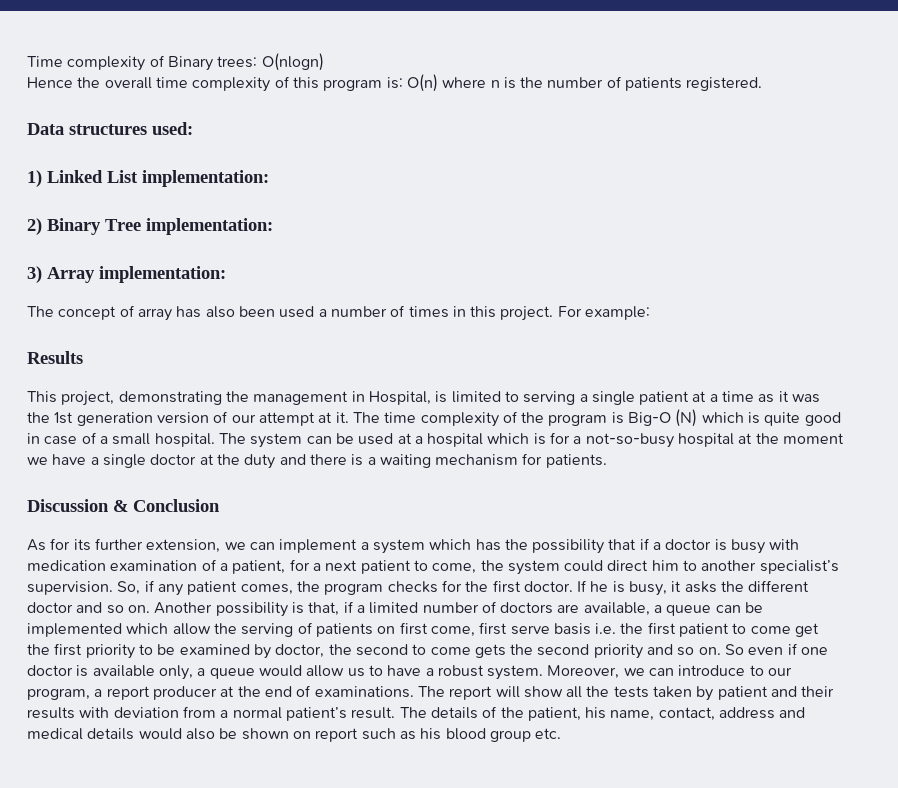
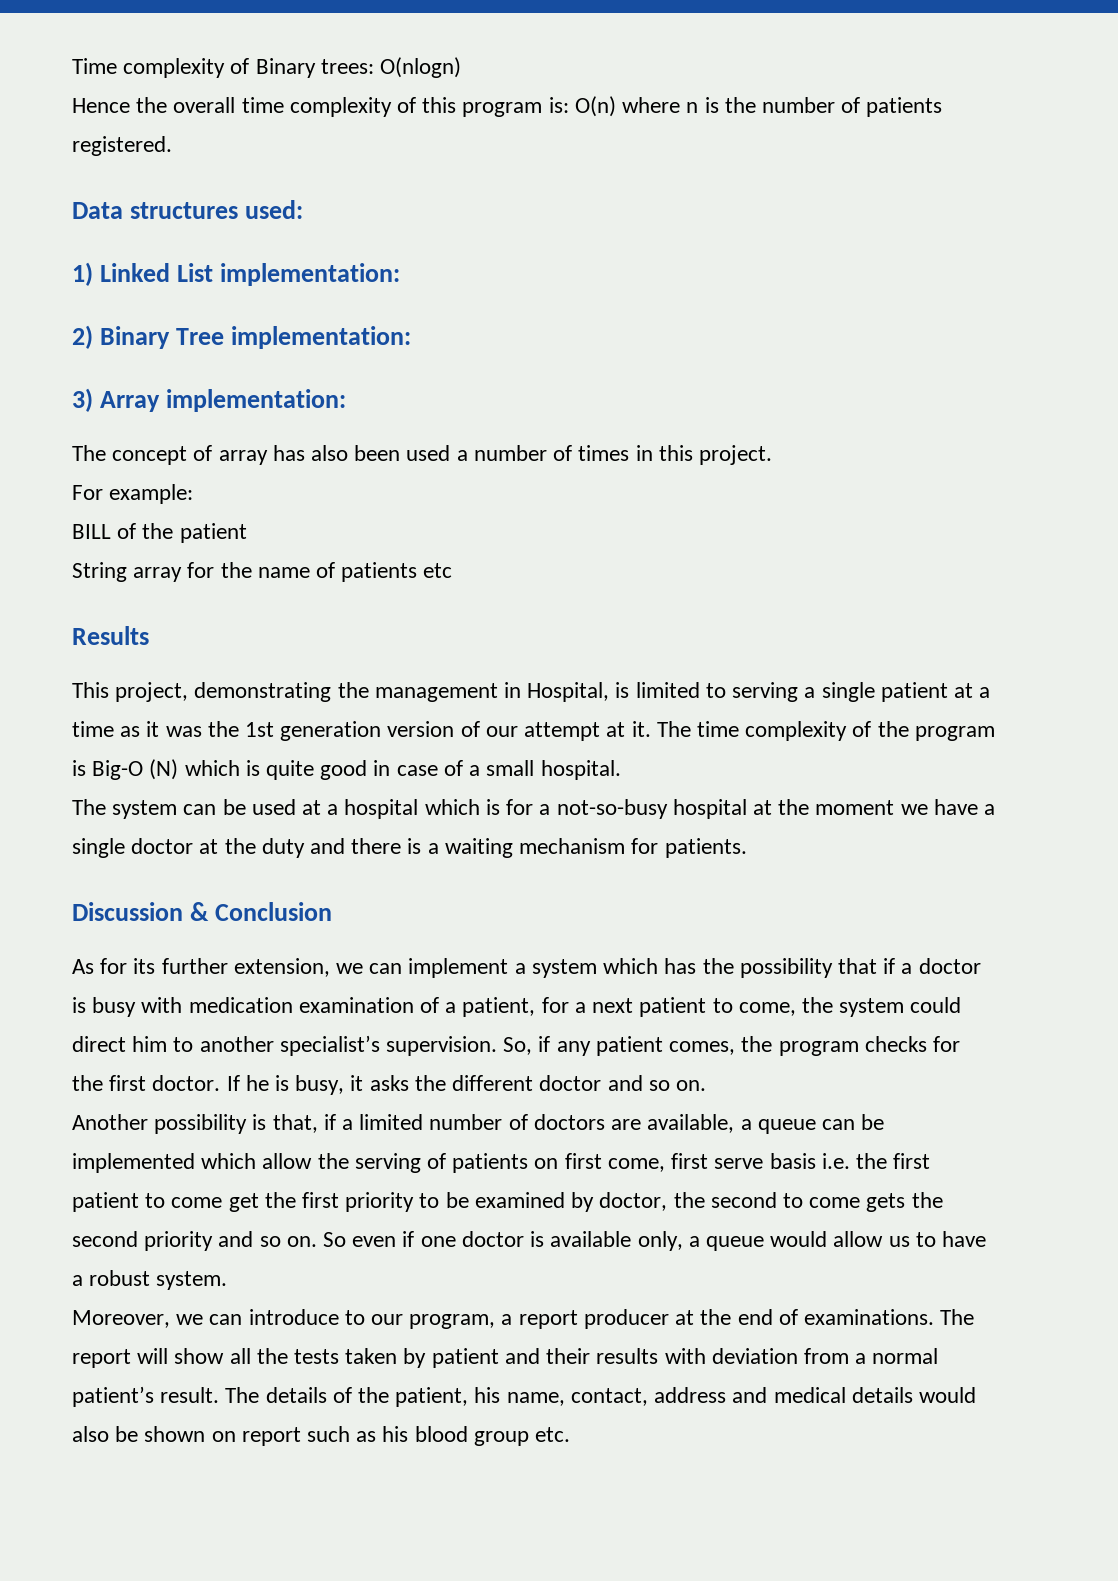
- The concept of array has also been used a number of times in this project. For example:
+ The concept of array has also been used a number of times in this project.
+ For example:
+ BILL of the patient
+ String array for the name of patients etc
- The time complexity of the program is Big-O (N) which is quite good in case of a small hospital. The system can be used at a hospital which is for a not-so-busy hospital at the moment we have a single doctor at the duty and there is a waiting mechanism for patients.
+ The time complexity of the program is Big-O (N) which is quite good in case of a small hospital.
+ The system can be used at a hospital which is for a not-so-busy hospital at the moment we have a single doctor at the duty and there is a waiting mechanism for patients.
- If he is busy, it asks the different doctor and so on. Another possibility is that, if a limited number of doctors are available, a queue can be implemented which allow the serving of patients on first come, first serve basis i.e. the first patient to come get the first priority to be examined by doctor, the second to come gets the second priority and so on.
+ If he is busy, it asks the different doctor and so on.
+ Another possibility is that, if a limited number of doctors are available, a queue can be implemented which allow the serving of patients on first come, first serve basis i.e. the first patient to come get the first priority to be examined by doctor, the second to come gets the second priority and so on.
- So even if one doctor is available only, a queue would allow us to have a robust system. Moreover, we can introduce to our program, a report producer at the end of examinations.
+ So even if one doctor is available only, a queue would allow us to have a robust system.
+ Moreover, we can introduce to our program, a report producer at the end of examinations.

